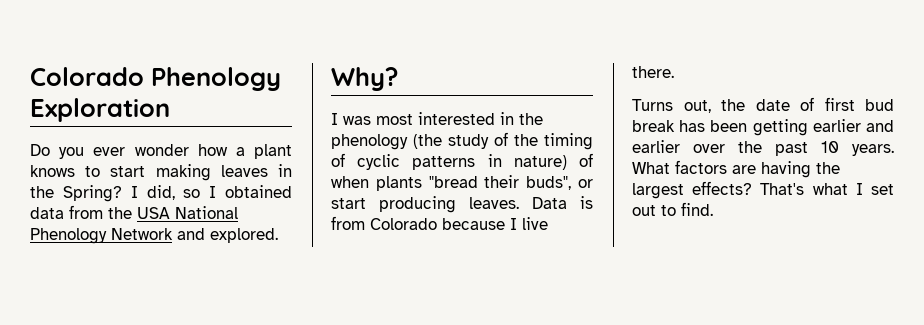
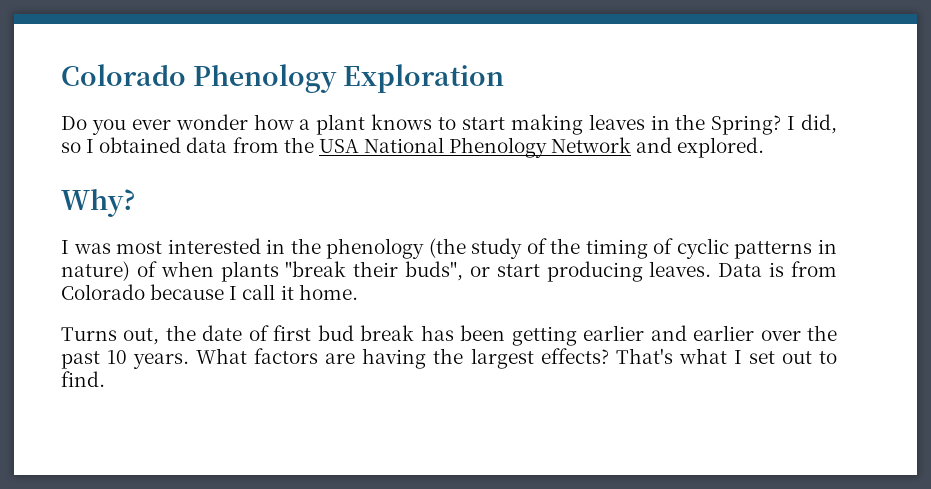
- I was most interested in the phenology (the study of the timing of cyclic patterns in nature) of when plants "bread their buds", or start producing leaves.
+ I was most interested in the phenology (the study of the timing of cyclic patterns in nature) of when plants "break their buds", or start producing leaves.
- Data is from Colorado because I live there.
+ Data is from Colorado because I call it home.

